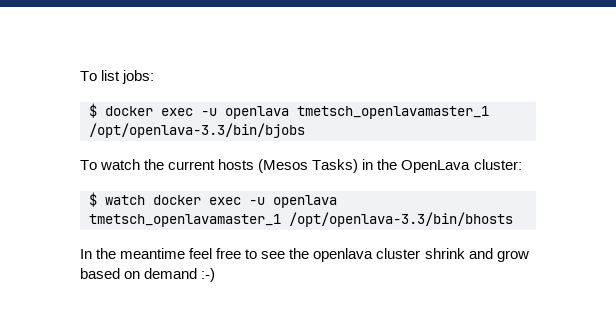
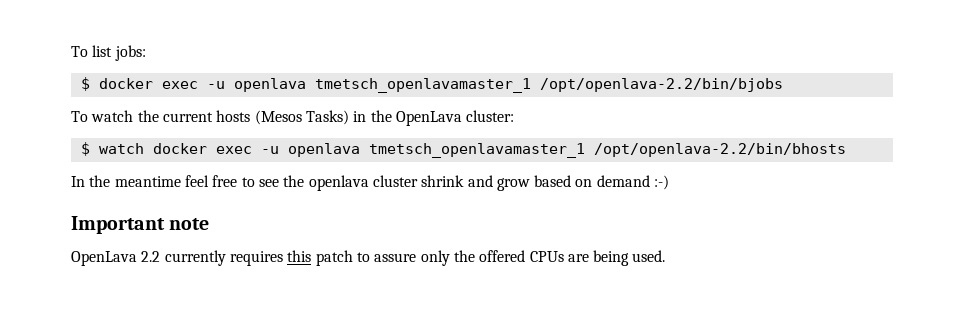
- $ docker exec -u openlava tmetsch_openlavamaster_1 /opt/openlava-3.3/bin/bjobs
+ $ docker exec -u openlava tmetsch_openlavamaster_1 /opt/openlava-2.2/bin/bjobs
- $ watch docker exec -u openlava tmetsch_openlavamaster_1 /opt/openlava-3.3/bin/bhosts
+ $ watch docker exec -u openlava tmetsch_openlavamaster_1 /opt/openlava-2.2/bin/bhosts
+ Important note
+ OpenLava 2.2 currently requires this patch to assure only the offered CPUs are being used.

